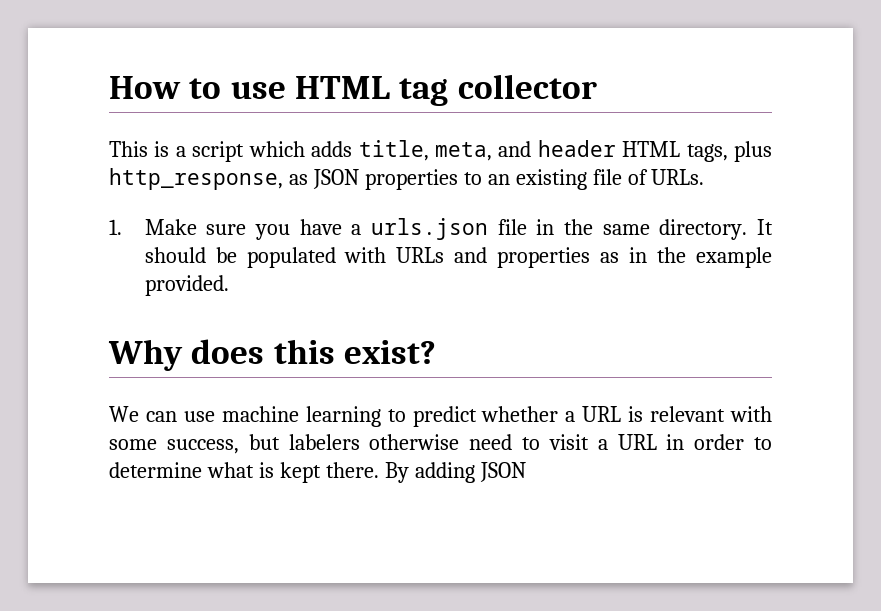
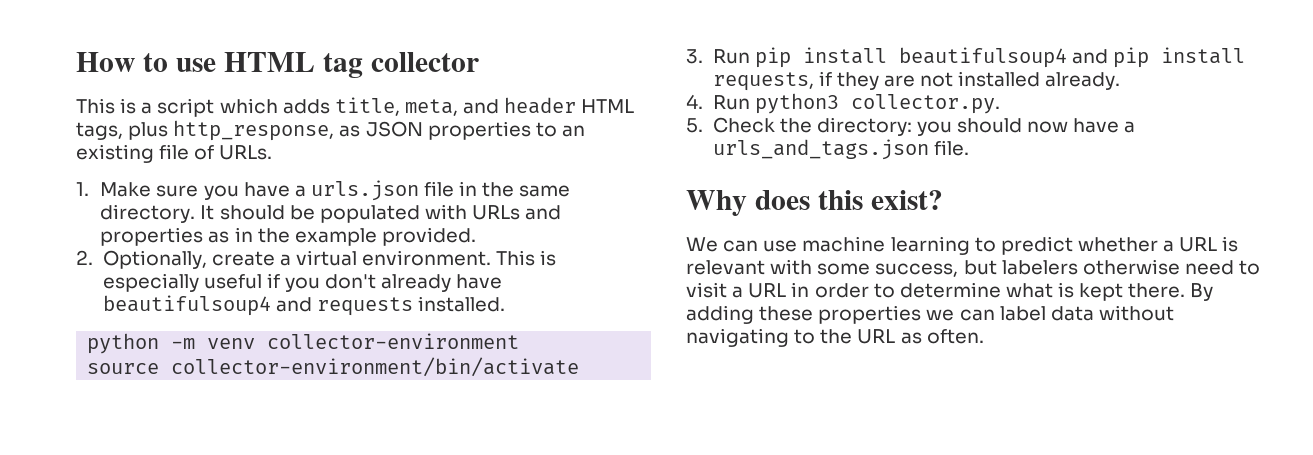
+ 2. Optionally, create a virtual environment. This is especially useful if you don't already have beautifulsoup4 and requests installed.
+ python -m venv collector-environment
+ source collector-environment/bin/activate
+ 3. Run pip install beautifulsoup4 and pip install requests, if they are not installed already.
+ 4. Run python3 collector.py.
+ 5. Check the directory: you should now have a urls_and_tags.json file.
- By adding JSON
+ By adding these properties we can label data without navigating to the URL as often.

